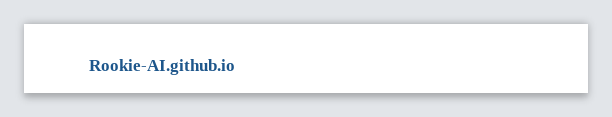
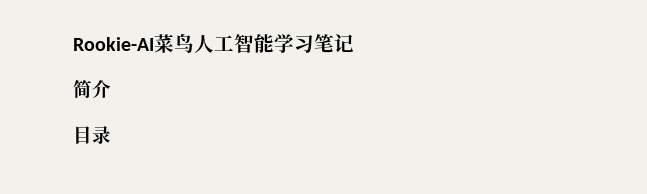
- Rookie-AI.github.io
+ Rookie-AI菜鸟人工智能学习笔记
+ 简介
+ 目录

